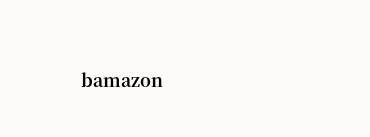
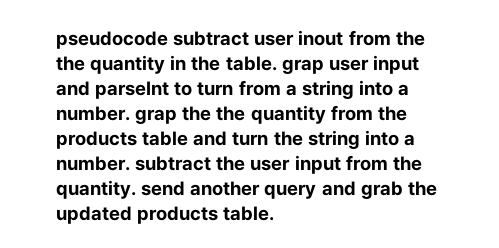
- bamazon
+ pseudocode subtract user inout from the the quantity in the table. grap user input and parseInt to turn from a string into a number. grap the the quantity from the products table and turn the string into a number. subtract the user input from the quantity. send another query and grab the updated products table.

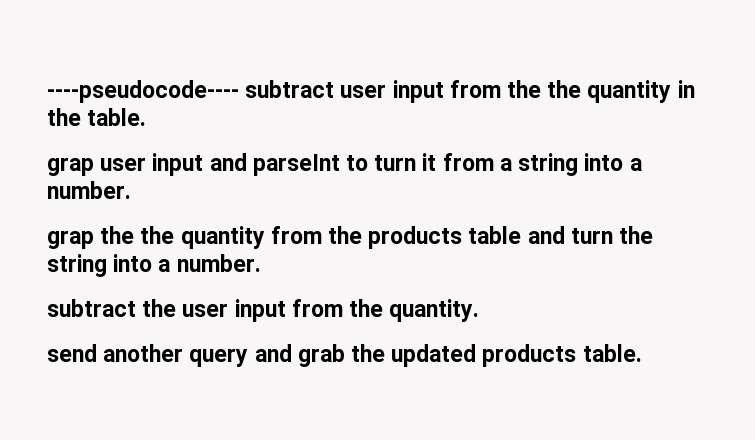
- pseudocode subtract user inout from the the quantity in the table. grap user input and parseInt to turn from a string into a number. grap the the quantity from the products table and turn the string into a number. subtract the user input from the quantity. send another query and grab the updated products table.
+ ----pseudocode---- subtract user input from the the quantity in the table.
+ grap user input and parseInt to turn it from a string into a number.
+ grap the the quantity from the products table and turn the string into a number.
+ subtract the user input from the quantity.
+ send another query and grab the updated products table.

